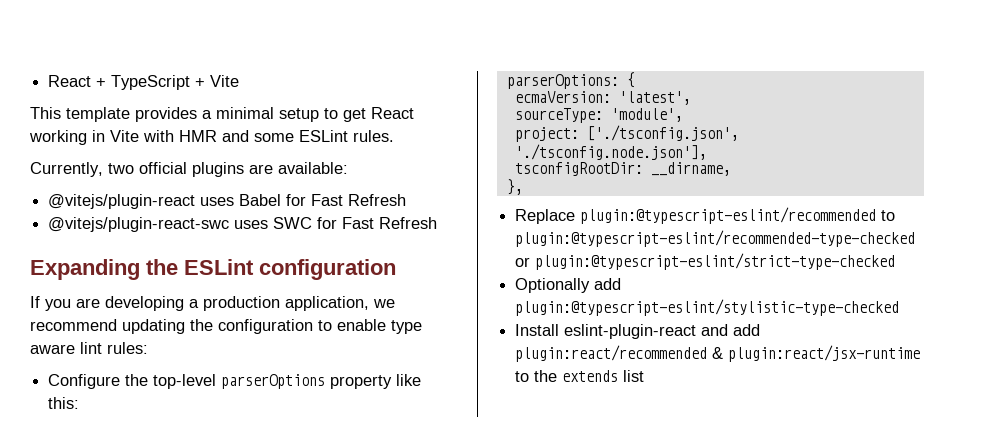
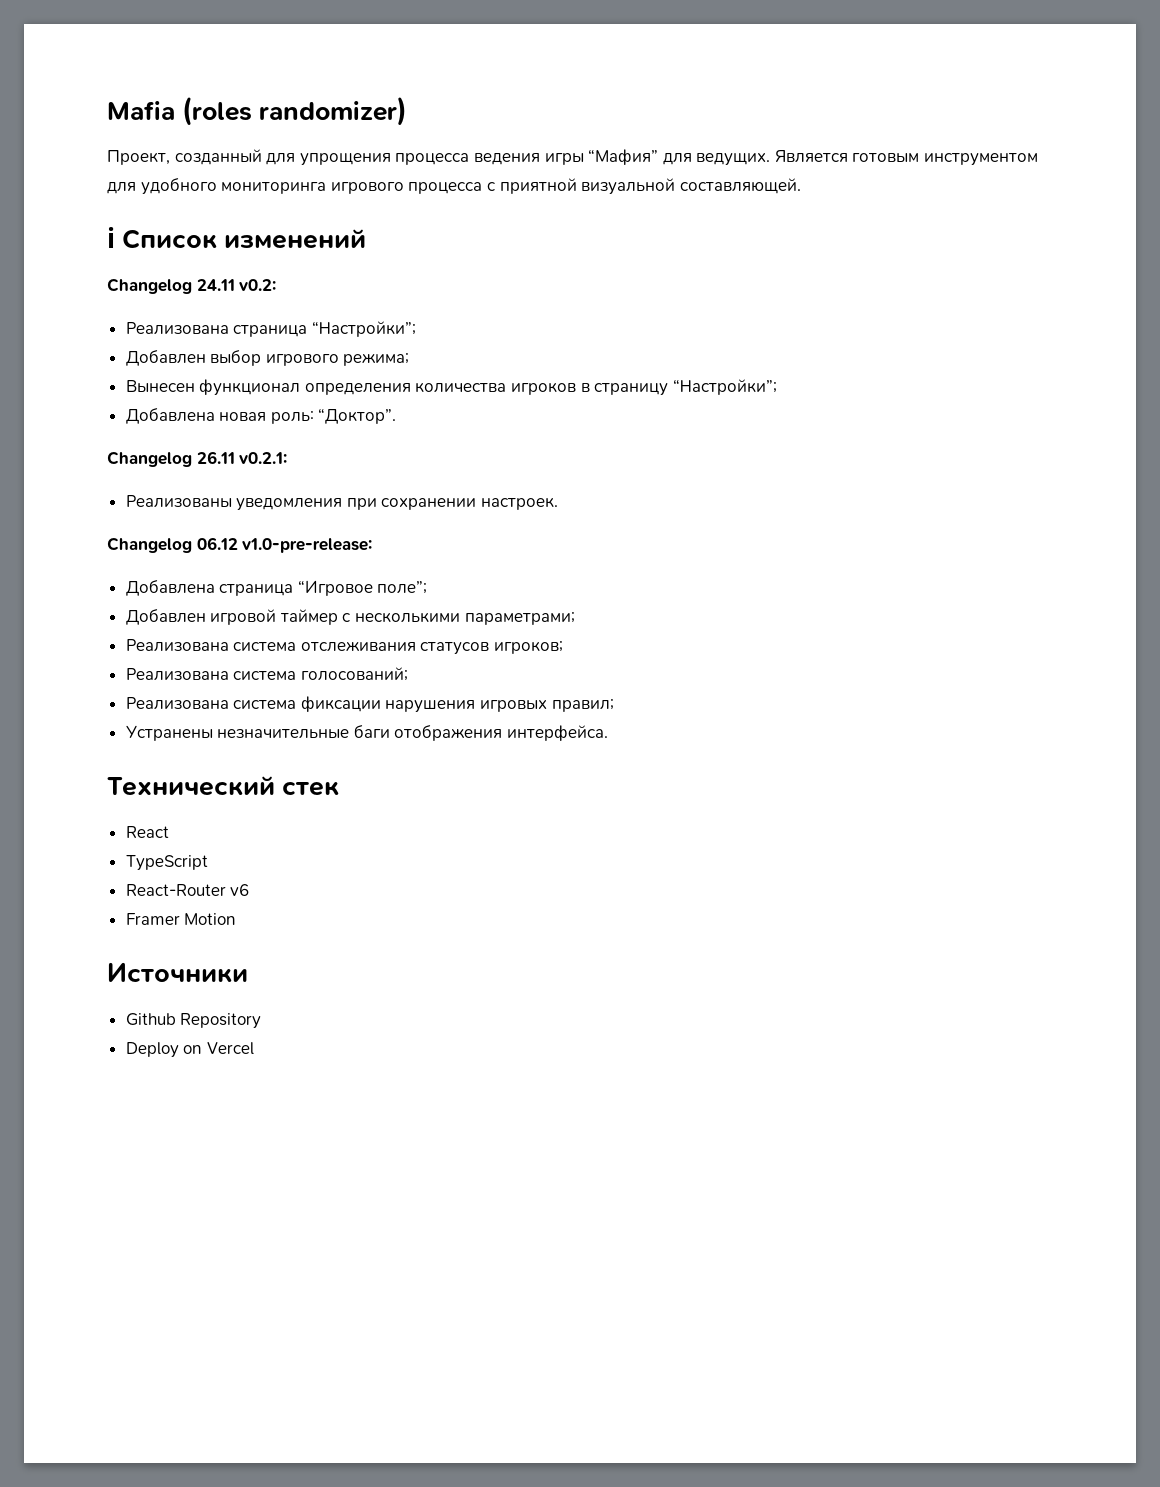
- React + TypeScript + Vite
- This template provides a minimal setup to get React working in Vite with HMR and some ESLint rules.
- Currently, two official plugins are available:
- @vitejs/plugin-react uses Babel for Fast Refresh
- @vitejs/plugin-react-swc uses SWC for Fast Refresh
- Expanding the ESLint configuration
- If you are developing a production application, we recommend updating the configuration to enable type aware lint rules:
- Configure the top-level parserOptions property like this:
- parserOptions: {
- ecmaVersion: 'latest',
- sourceType: 'module',
- project: ['./tsconfig.json', './tsconfig.node.json'],
- tsconfigRootDir: __dirname,
- },
- Replace plugin:@typescript-eslint/recommended to plugin:@typescript-eslint/recommended-type-checked or plugin:@typescript-eslint/strict-type-checked
- Optionally add plugin:@typescript-eslint/stylistic-type-checked
- Install eslint-plugin-react and add plugin:react/recommended & plugin:react/jsx-runtime to the extends list
+ Mafia (roles randomizer)
+ Проект, созданный для упрощения процесса ведения игры “Мафия” для ведущих. Является готовым инструментом для удобного мониторинга игрового процесса с приятной визуальной составляющей.
+ ℹ Список изменений
+ Changelog 24.11 v0.2:
+ Реализована страница “Настройки”;
+ Добавлен выбор игрового режима;
+ Вынесен функционал определения количества игроков в страницу “Настройки”;
+ Добавлена новая роль: “Доктор”.
+ Changelog 26.11 v0.2.1:
+ Реализованы уведомления при сохранении настроек.
+ Changelog 06.12 v1.0-pre-release:
+ Добавлена страница “Игровое поле”;
+ Добавлен игровой таймер с несколькими параметрами;
+ Реализована система отслеживания статусов игроков;
+ Реализована система голосований;
+ Реализована система фиксации нарушения игровых правил;
+ Устранены незначительные баги отображения интерфейса.
+ Технический стек
+ React
+ TypeScript
+ React-Router v6
+ Framer Motion
+ Источники
+ Github Repository
+ Deploy on Vercel

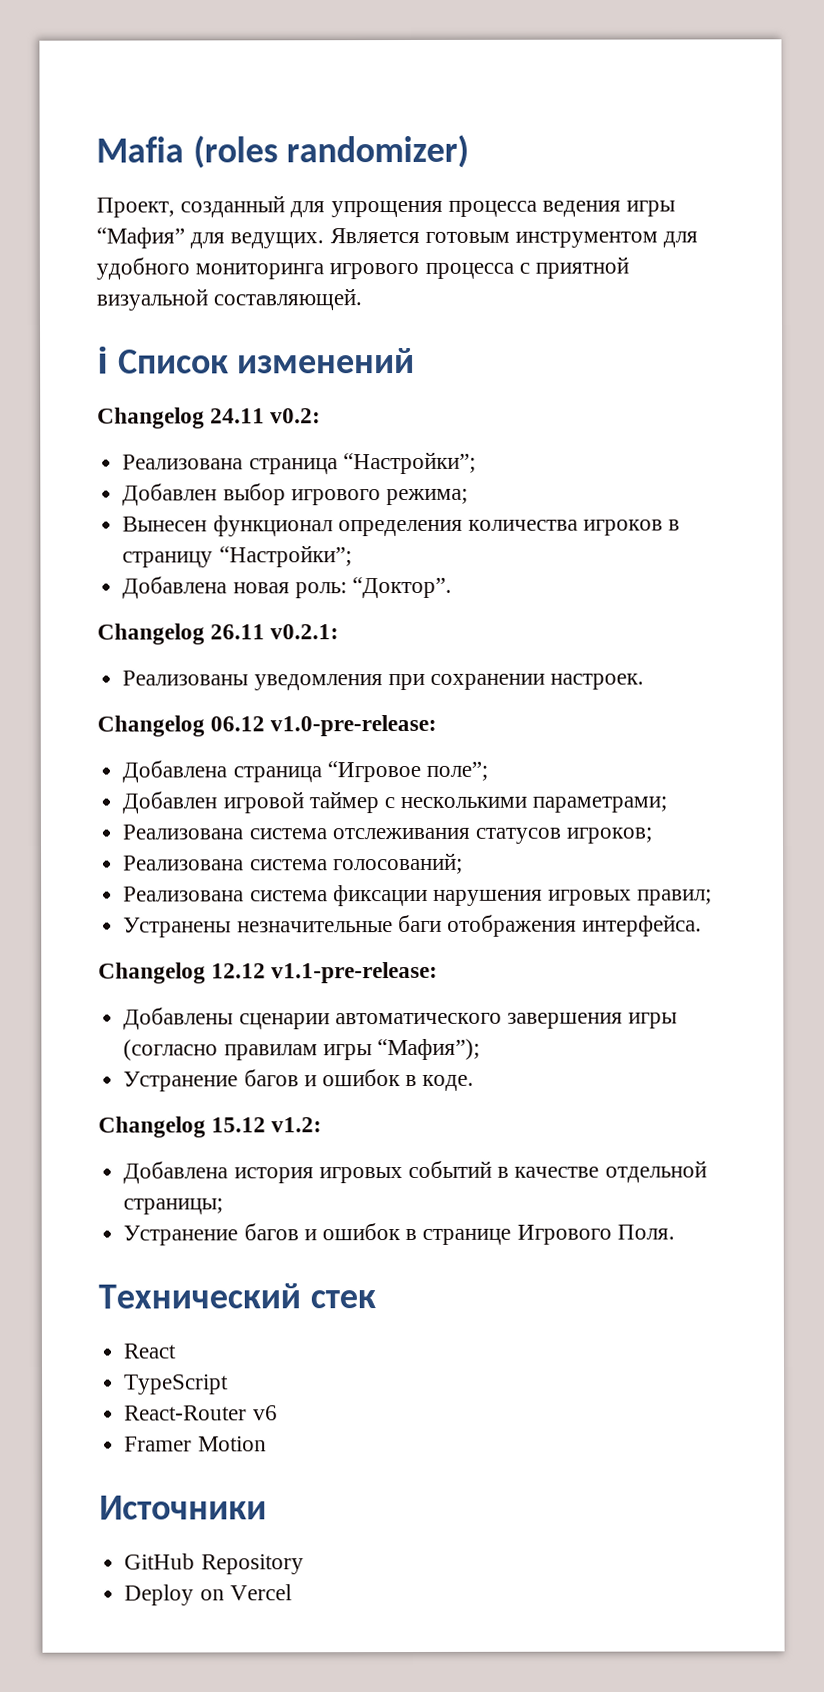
+ Changelog 12.12 v1.1-pre-release:
+ Добавлены сценарии автоматического завершения игры (согласно правилам игры “Мафия”);
+ Устранение багов и ошибок в коде.
+ Changelog 15.12 v1.2:
+ Добавлена история игровых событий в качестве отдельной страницы;
+ Устранение багов и ошибок в странице Игрового Поля.
- Github Repository
+ GitHub Repository

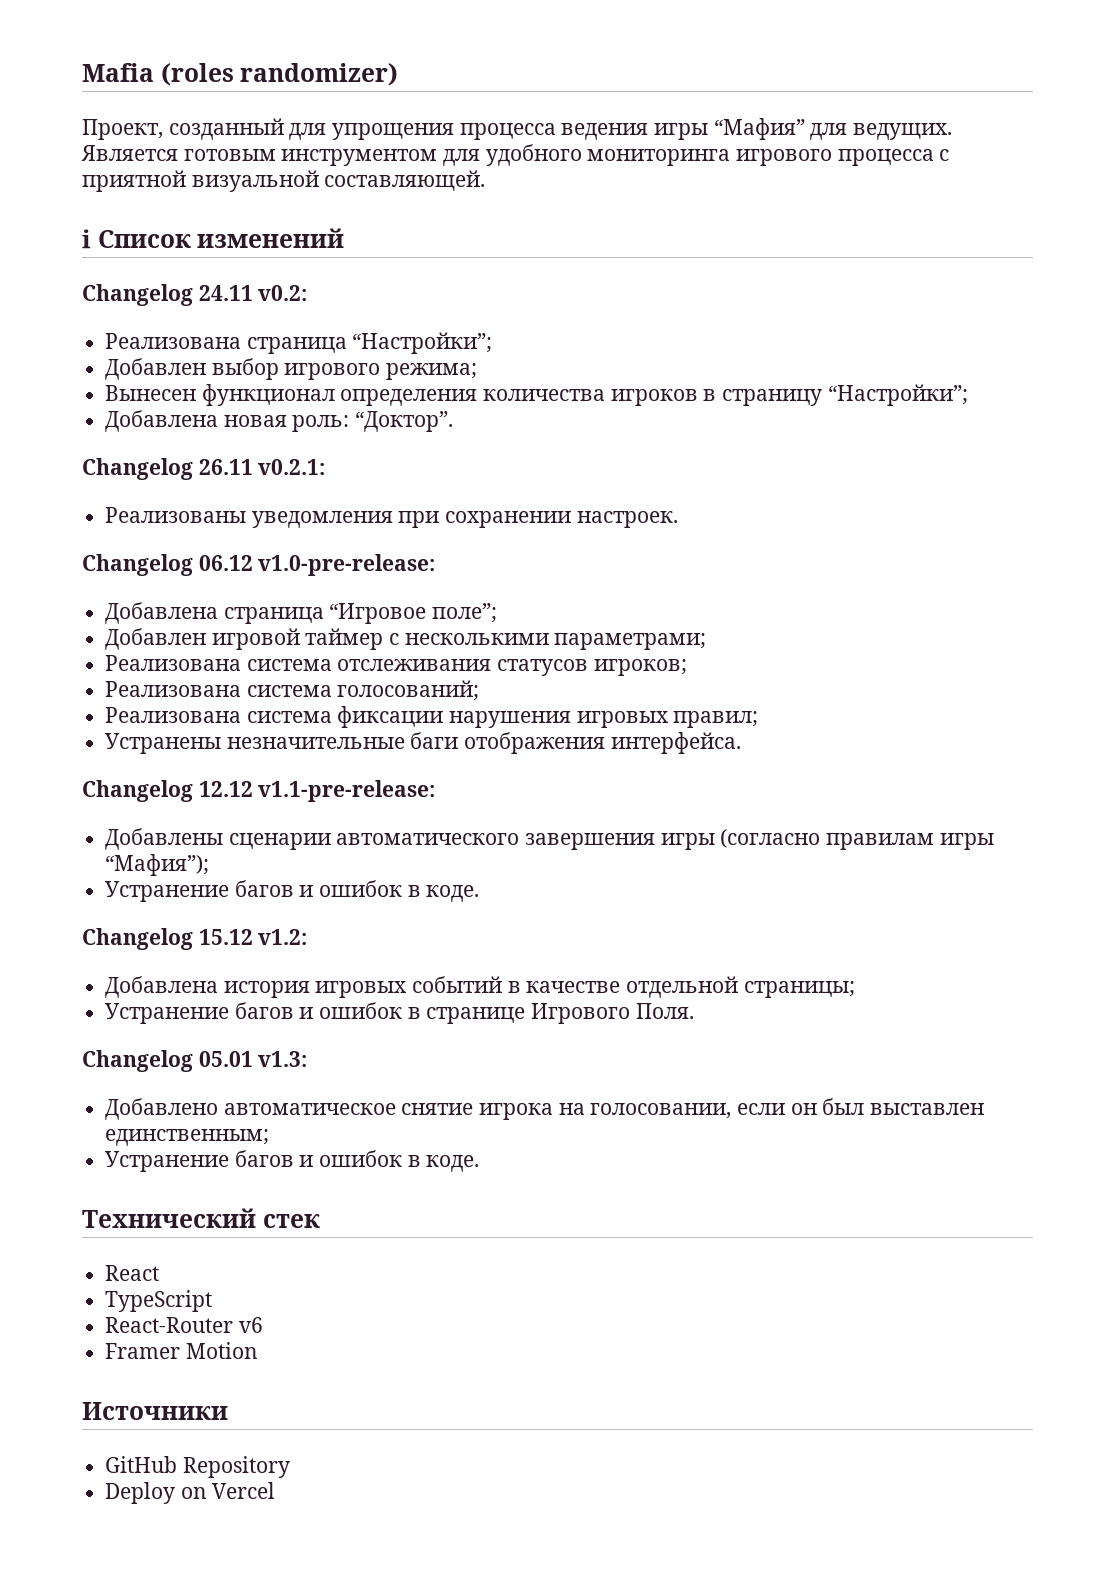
+ Changelog 05.01 v1.3:
+ Добавлено автоматическое снятие игрока на голосовании, если он был выставлен единственным;
+ Устранение багов и ошибок в коде.

